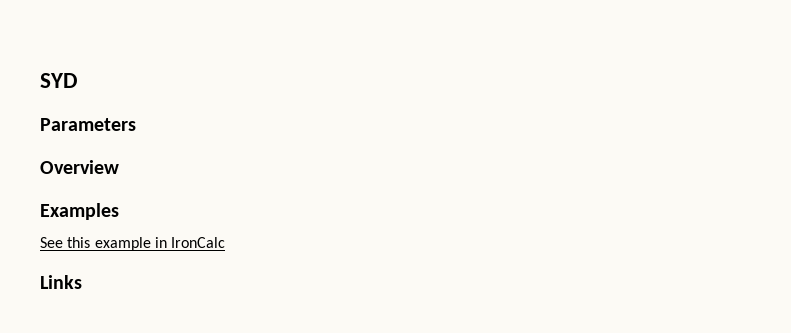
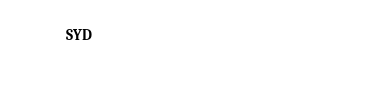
- Parameters
- Overview
- Examples
- See this example in IronCalc
- Links

